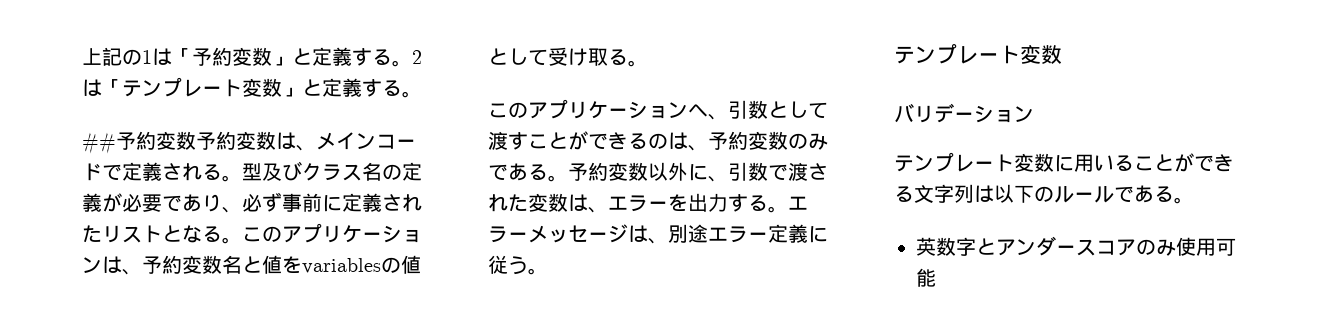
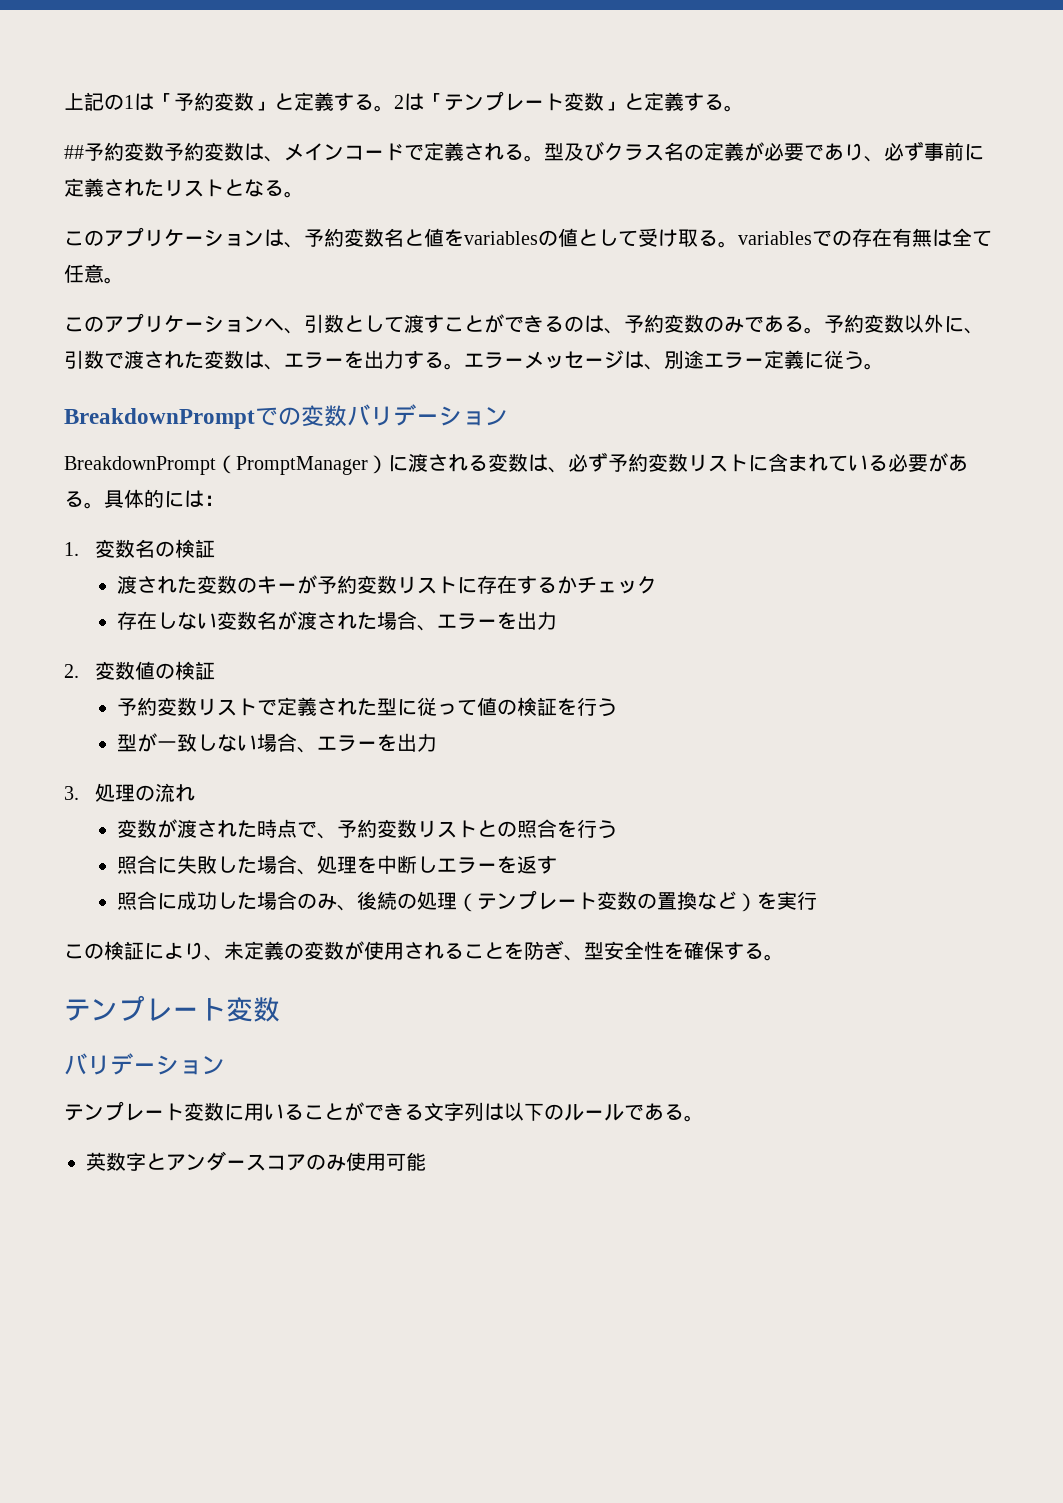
- 型及びクラス名の定義が必要であり、必ず事前に定義されたリストとなる。このアプリケーションは、予約変数名と値をvariablesの値として受け取る。
+ 型及びクラス名の定義が必要であり、必ず事前に定義されたリストとなる。
+ このアプリケーションは、予約変数名と値をvariablesの値として受け取る。variablesでの存在有無は全て任意。
+ BreakdownPromptでの変数バリデーション
+ BreakdownPrompt（PromptManager）に渡される変数は、必ず予約変数リストに含まれている必要がある。具体的には：
+ 1.変数名の検証
+ 渡された変数のキーが予約変数リストに存在するかチェック
+ 存在しない変数名が渡された場合、エラーを出力
+ 2.変数値の検証
+ 予約変数リストで定義された型に従って値の検証を行う
+ 型が一致しない場合、エラーを出力
+ 3.処理の流れ
+ 変数が渡された時点で、予約変数リストとの照合を行う
+ 照合に失敗した場合、処理を中断しエラーを返す
+ 照合に成功した場合のみ、後続の処理（テンプレート変数の置換など）を実行
+ この検証により、未定義の変数が使用されることを防ぎ、型安全性を確保する。

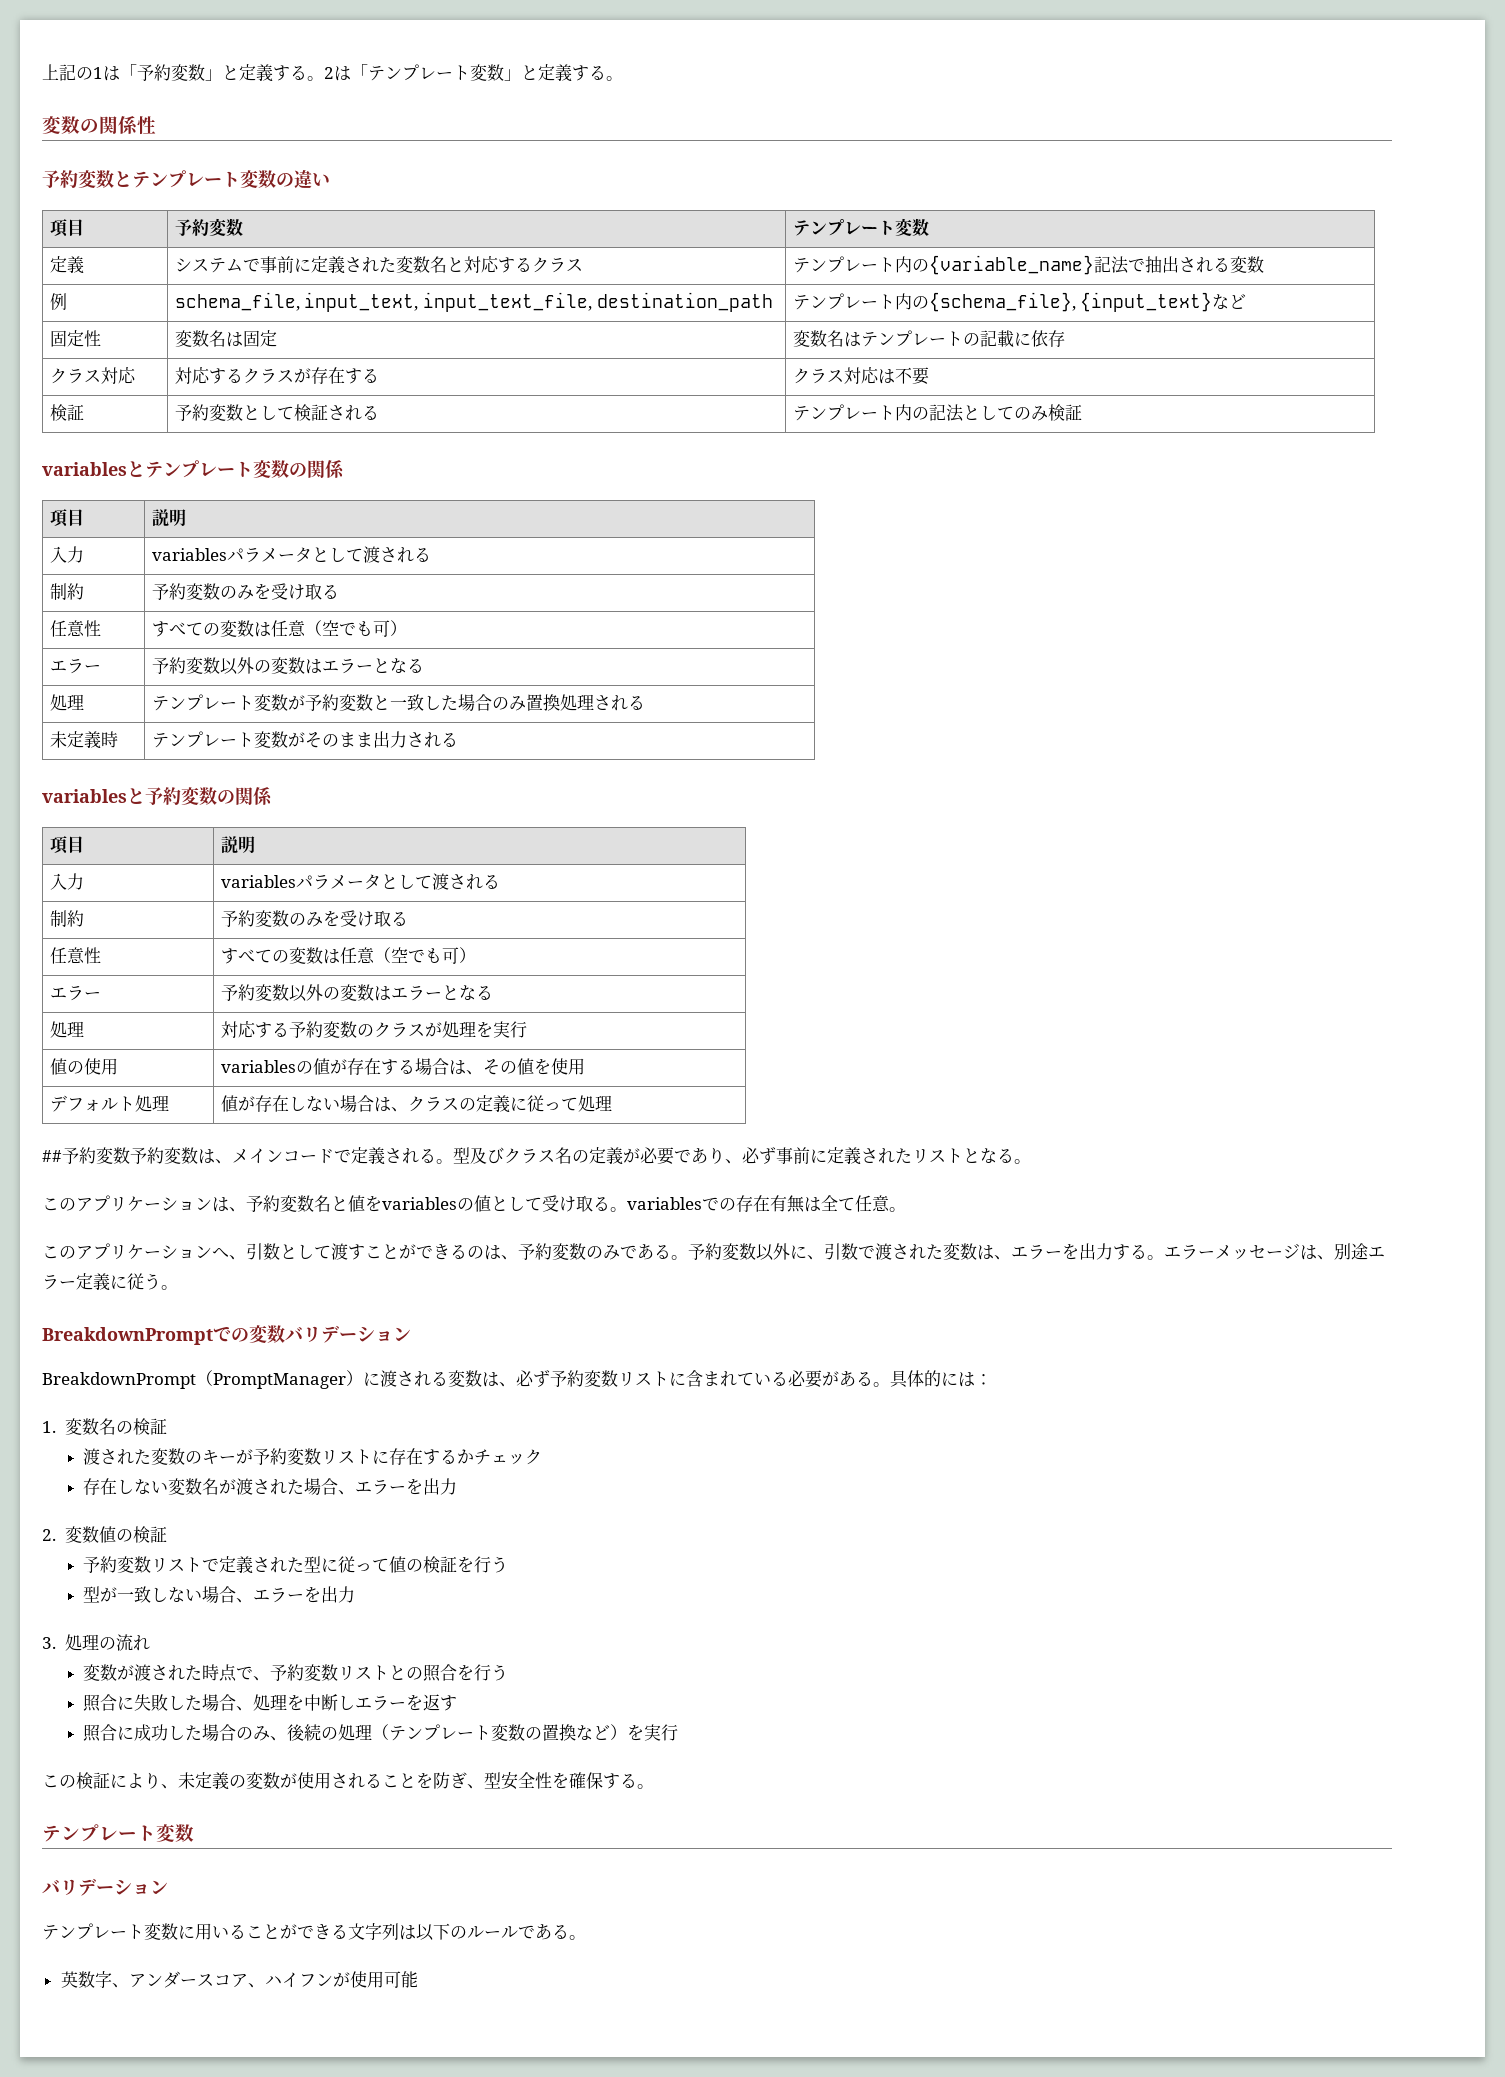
+ 変数の関係性
+ 予約変数とテンプレート変数の違い
+ 項目 | 予約変数 | テンプレート変数
+ 定義 | システムで事前に定義された変数名と対応するクラス | テンプレート内の{variable_name}記法で抽出される変数
+ 例 | schema_file, input_text, input_text_file, destination_path | テンプレート内の{schema_file}, {input_text}など
+ 固定性 | 変数名は固定 | 変数名はテンプレートの記載に依存
+ クラス対応 | 対応するクラスが存在する | クラス対応は不要
+ 検証 | 予約変数として検証される | テンプレート内の記法としてのみ検証
+ variablesとテンプレート変数の関係
+ 項目 | 説明
+ 入力 | variablesパラメータとして渡される
+ 制約 | 予約変数のみを受け取る
+ 任意性 | すべての変数は任意（空でも可）
+ エラー | 予約変数以外の変数はエラーとなる
+ 処理 | テンプレート変数が予約変数と一致した場合のみ置換処理される
+ 未定義時 | テンプレート変数がそのまま出力される
+ variablesと予約変数の関係
+ 項目 | 説明
+ 入力 | variablesパラメータとして渡される
+ 制約 | 予約変数のみを受け取る
+ 任意性 | すべての変数は任意（空でも可）
+ エラー | 予約変数以外の変数はエラーとなる
+ 処理 | 対応する予約変数のクラスが処理を実行
+ 値の使用 | variablesの値が存在する場合は、その値を使用
+ デフォルト処理 | 値が存在しない場合は、クラスの定義に従って処理
- 英数字とアンダースコアのみ使用可能
+ 英数字、アンダースコア、ハイフンが使用可能

